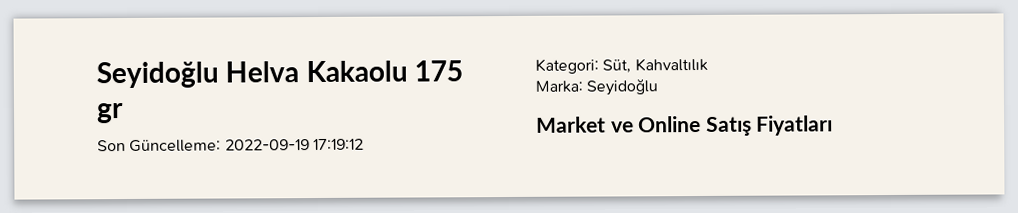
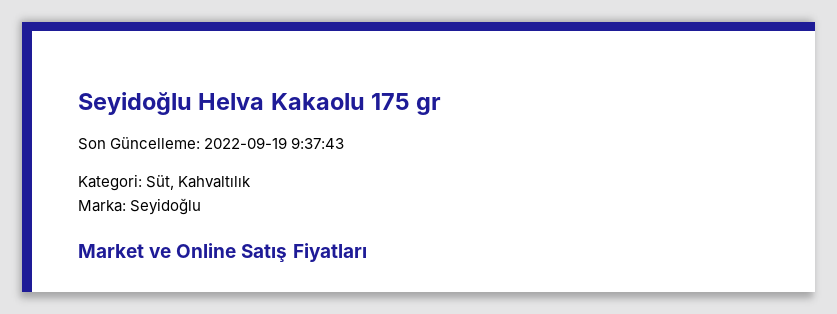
- Son Güncelleme: 2022-09-19 17:19:12
+ Son Güncelleme: 2022-09-19 9:37:43

